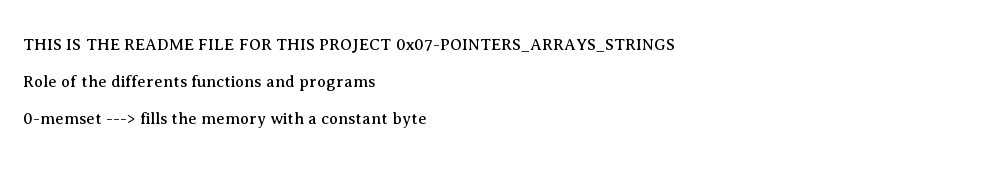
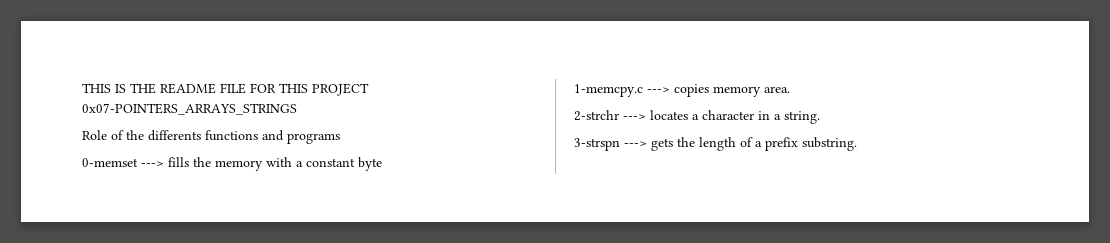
+ 1-memcpy.c ---> copies memory area.
+ 2-strchr ---> locates a character in a string.
+ 3-strspn ---> gets the length of a prefix substring.

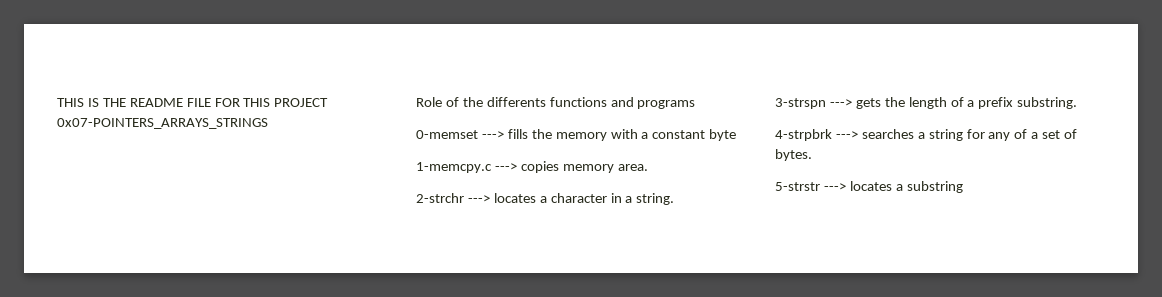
+ 4-strpbrk ---> searches a string for any of a set of bytes.
+ 5-strstr ---> locates a substring

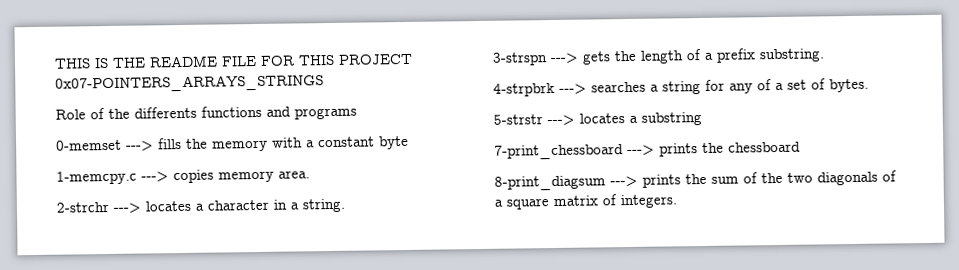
+ 7-print_chessboard ---> prints the chessboard
+ 8-print_diagsum ---> prints the sum of the two diagonals of a square matrix of integers.

